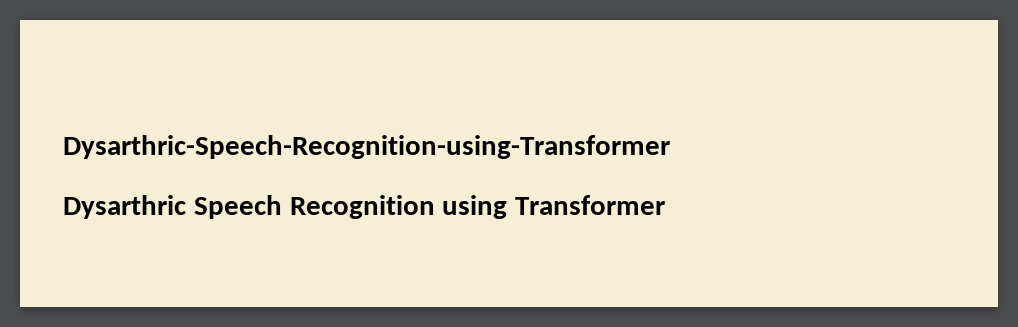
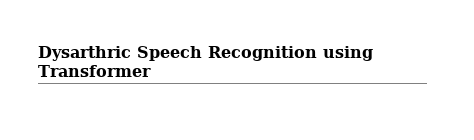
- Dysarthric-Speech-Recognition-using-Transformer

